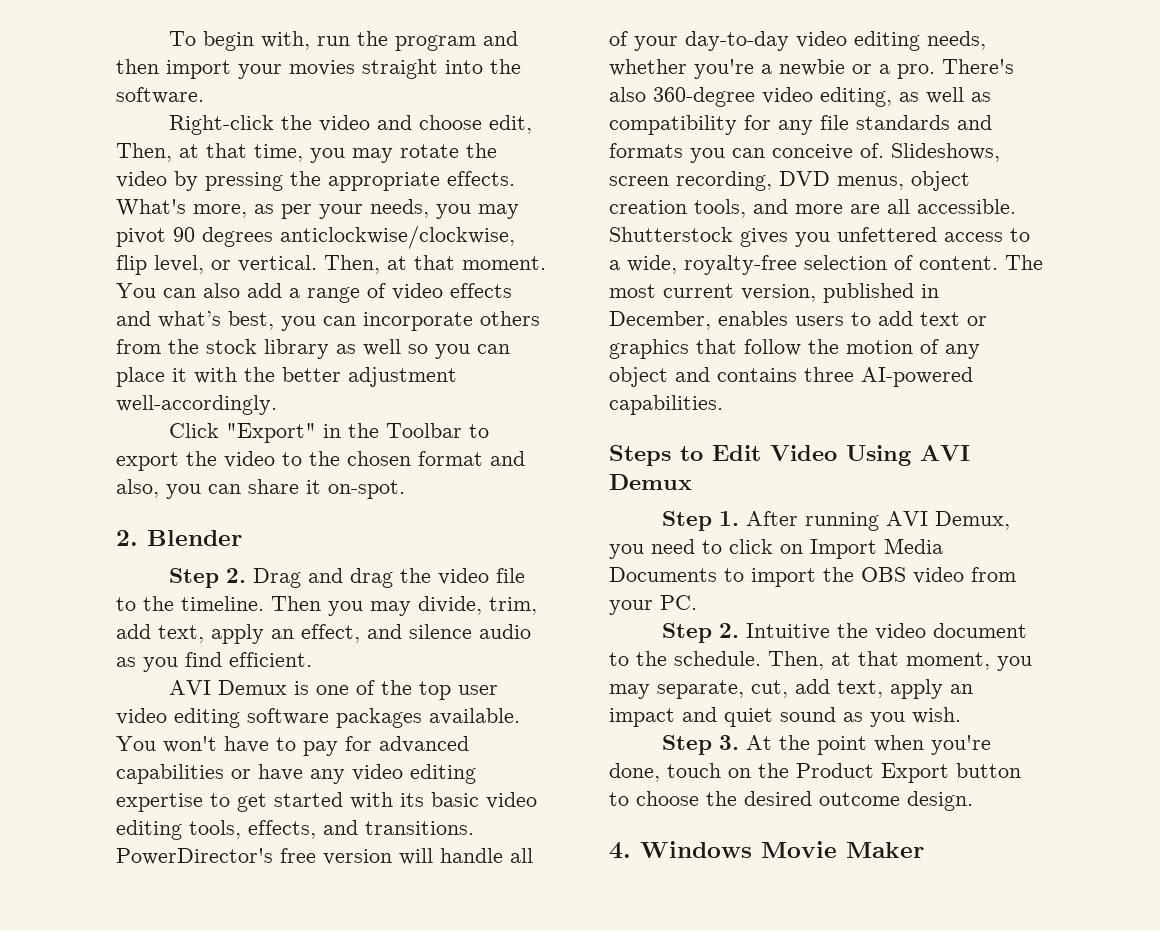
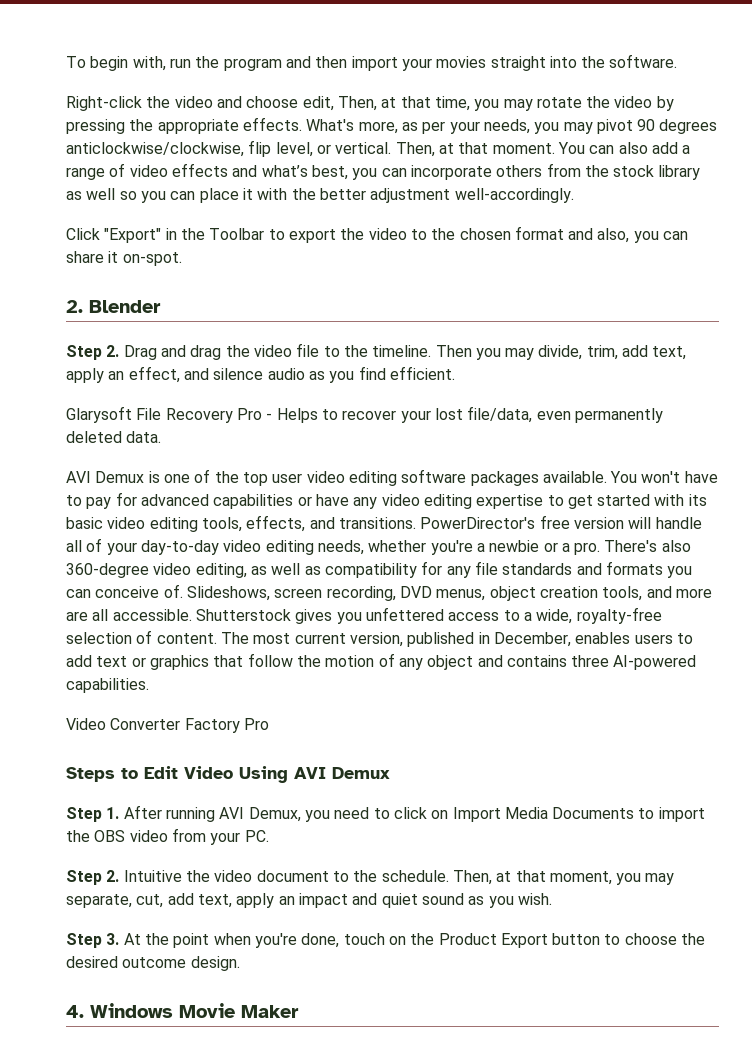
+ Glarysoft File Recovery Pro - Helps to recover your lost file/data, even permanently deleted data.
+ Video Converter Factory Pro

